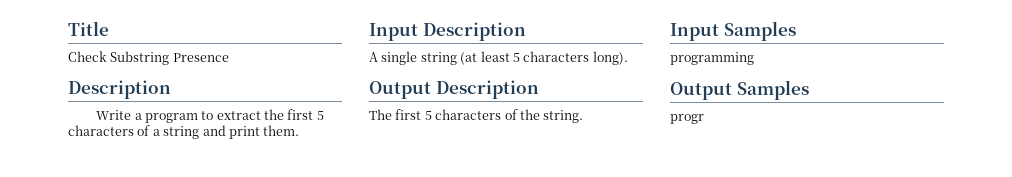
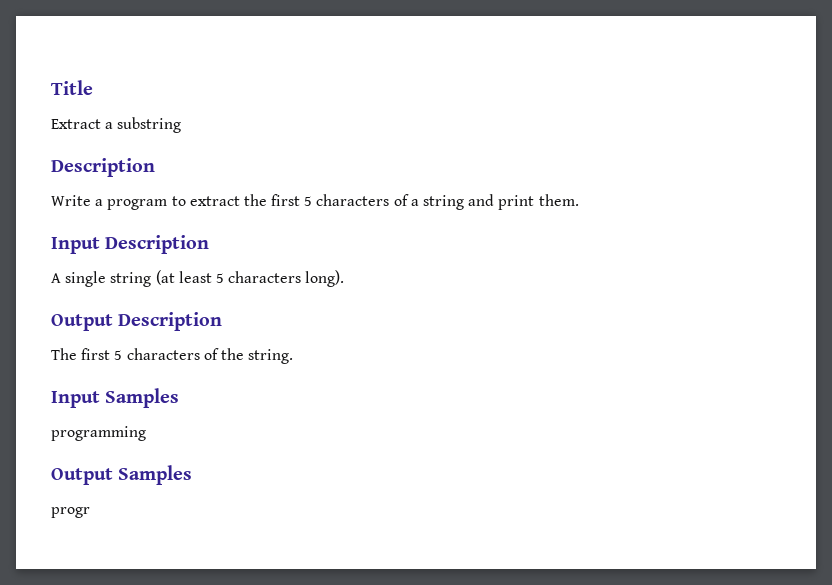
- Check Substring Presence
+ Extract a substring

